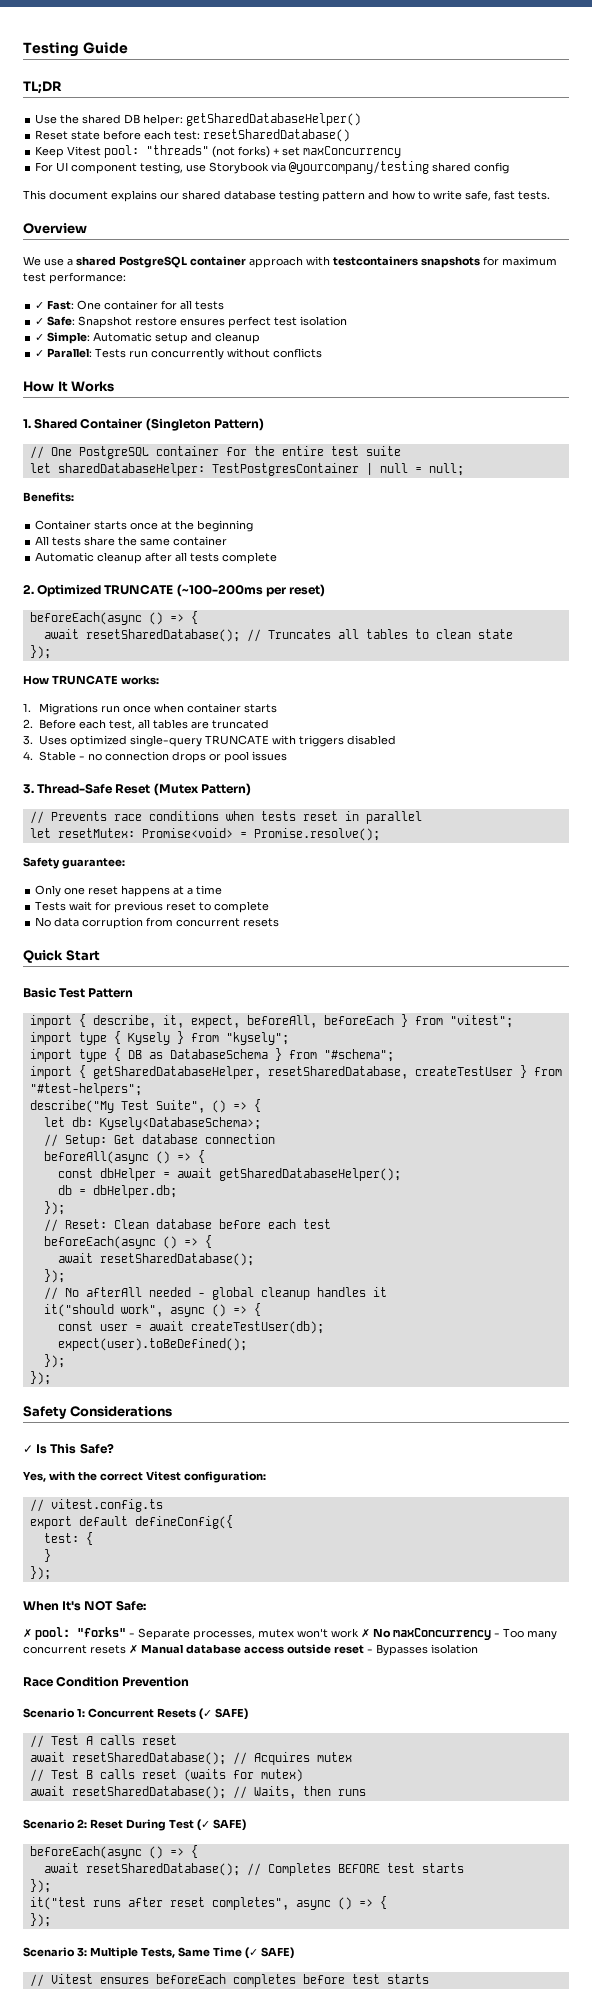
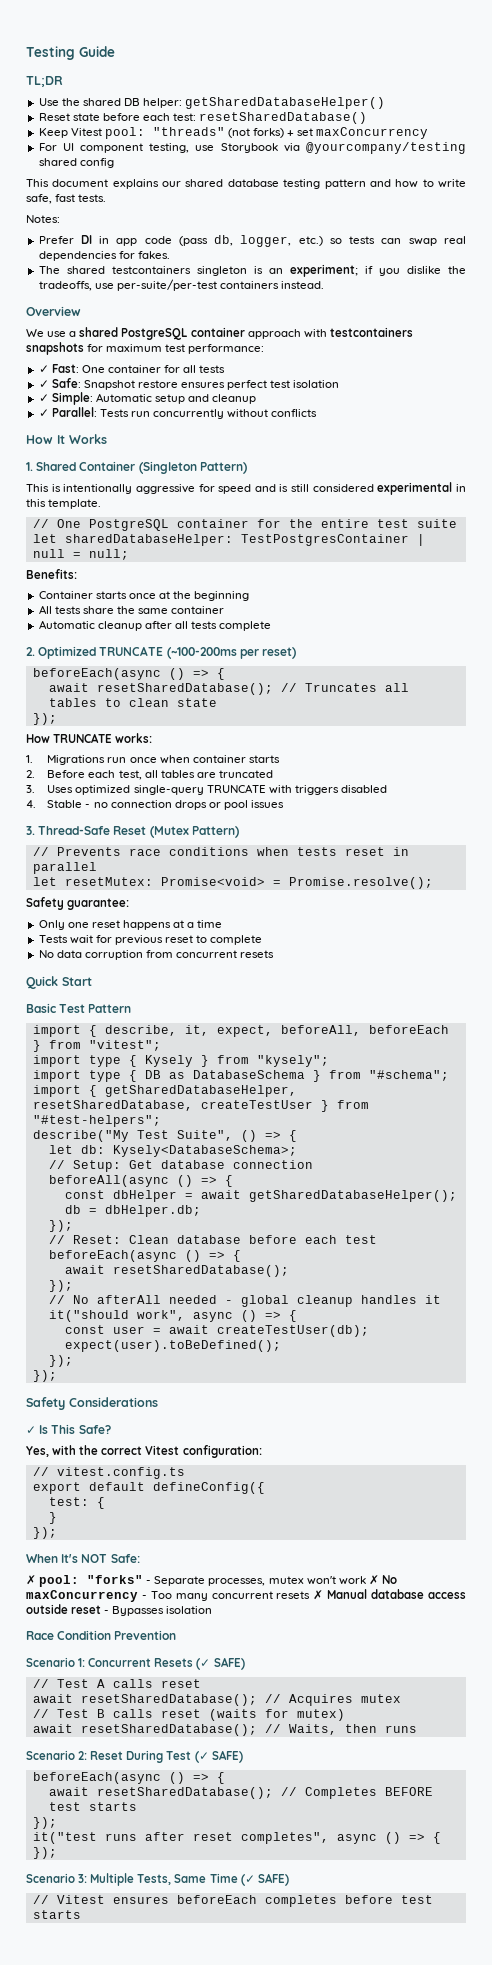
+ Notes:
+ Prefer DI in app code (pass db, logger, etc.) so tests can swap real dependencies for fakes.
+ The shared testcontainers singleton is an experiment; if you dislike the tradeoffs, use per-suite/per-test containers instead.
+ This is intentionally aggressive for speed and is still considered experimental in this template.

